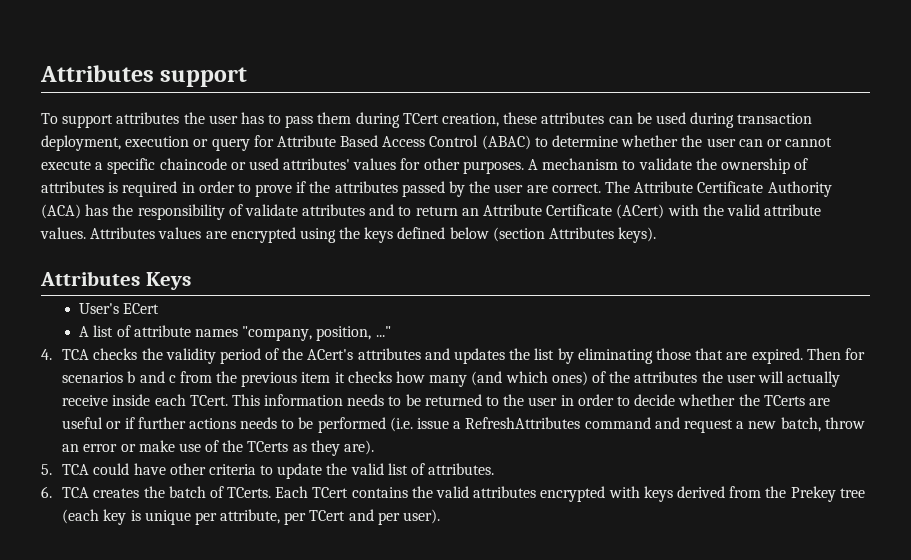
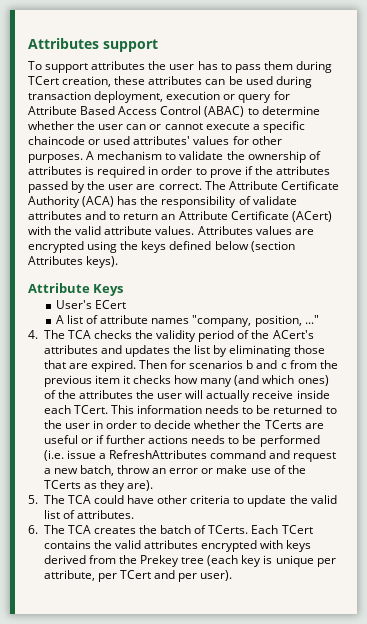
- Attributes Keys
+ Attribute Keys
- 4. TCA checks the validity period of the ACert's attributes and updates the list by eliminating those that are expired.
+ 4. The TCA checks the validity period of the ACert's attributes and updates the list by eliminating those that are expired.
- 5. TCA could have other criteria to update the valid list of attributes.
+ 5. The TCA could have other criteria to update the valid list of attributes.
- 6. TCA creates the batch of TCerts.
+ 6. The TCA creates the batch of TCerts.

